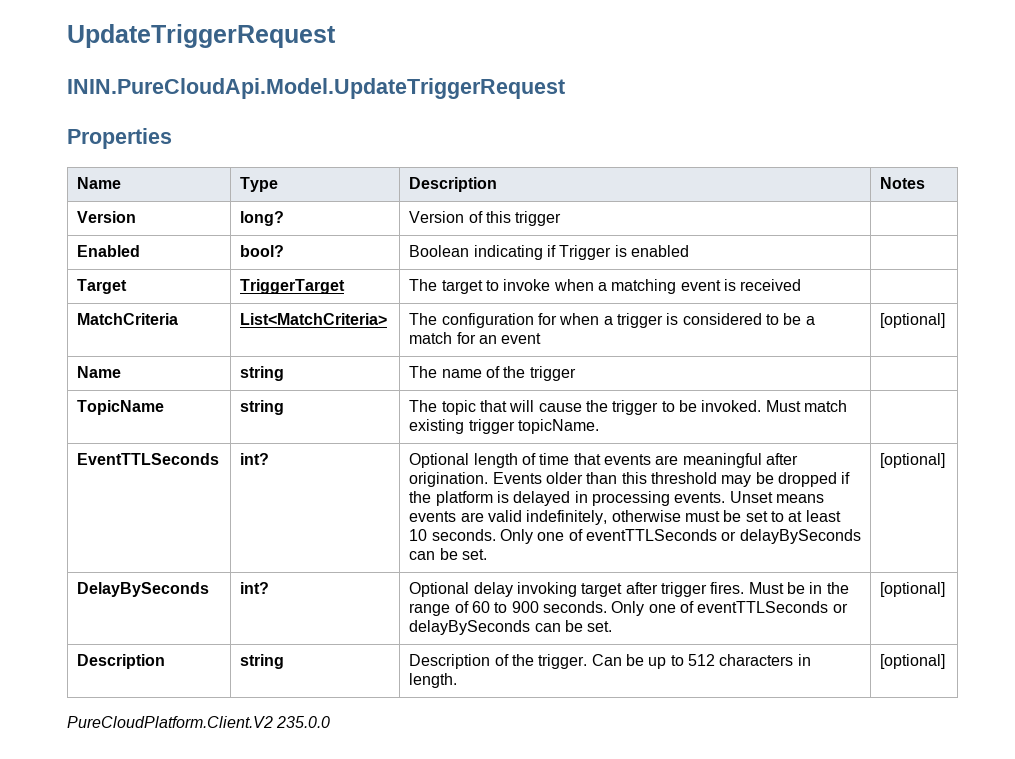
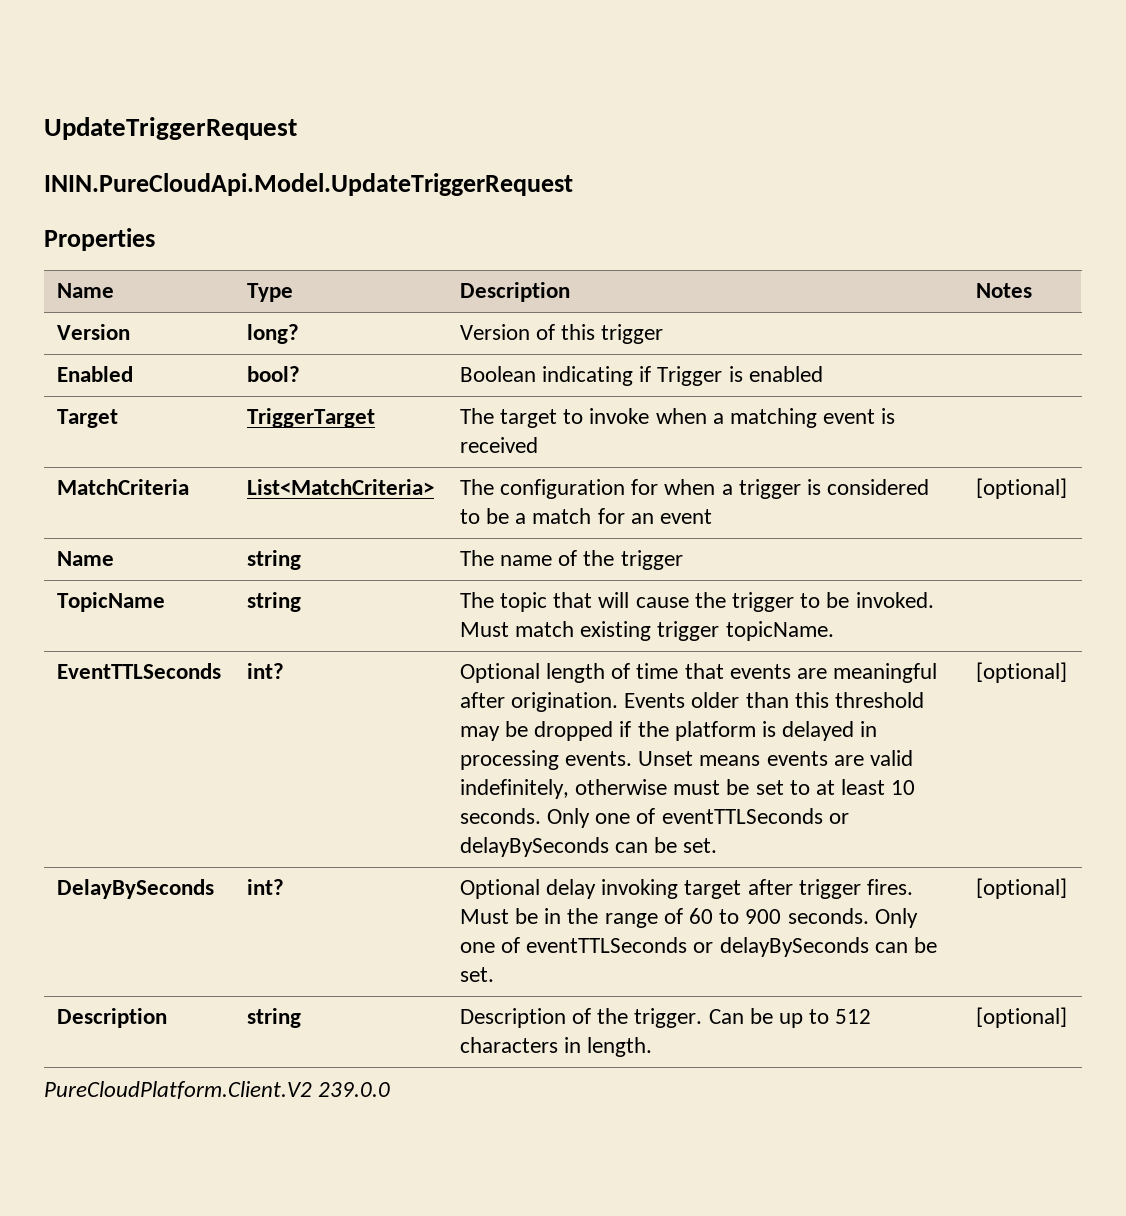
- PureCloudPlatform.Client.V2 235.0.0
+ PureCloudPlatform.Client.V2 239.0.0

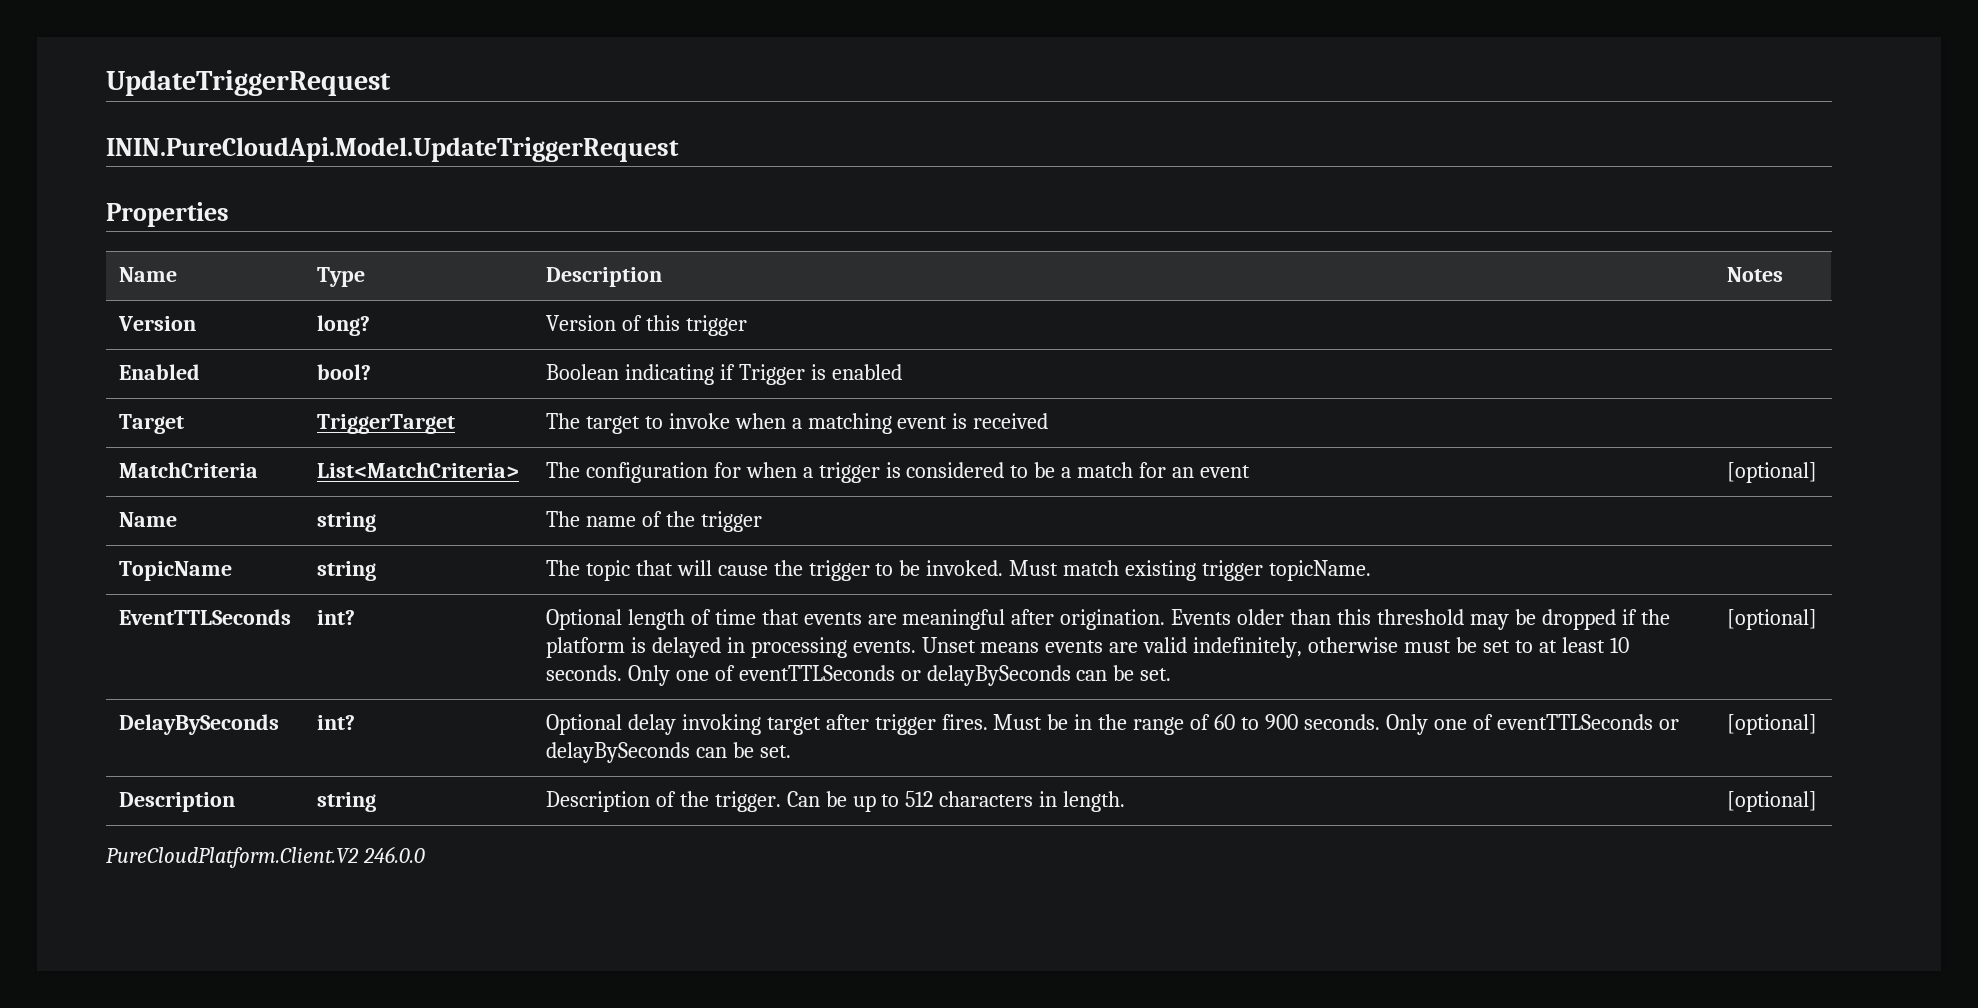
- PureCloudPlatform.Client.V2 239.0.0
+ PureCloudPlatform.Client.V2 246.0.0

